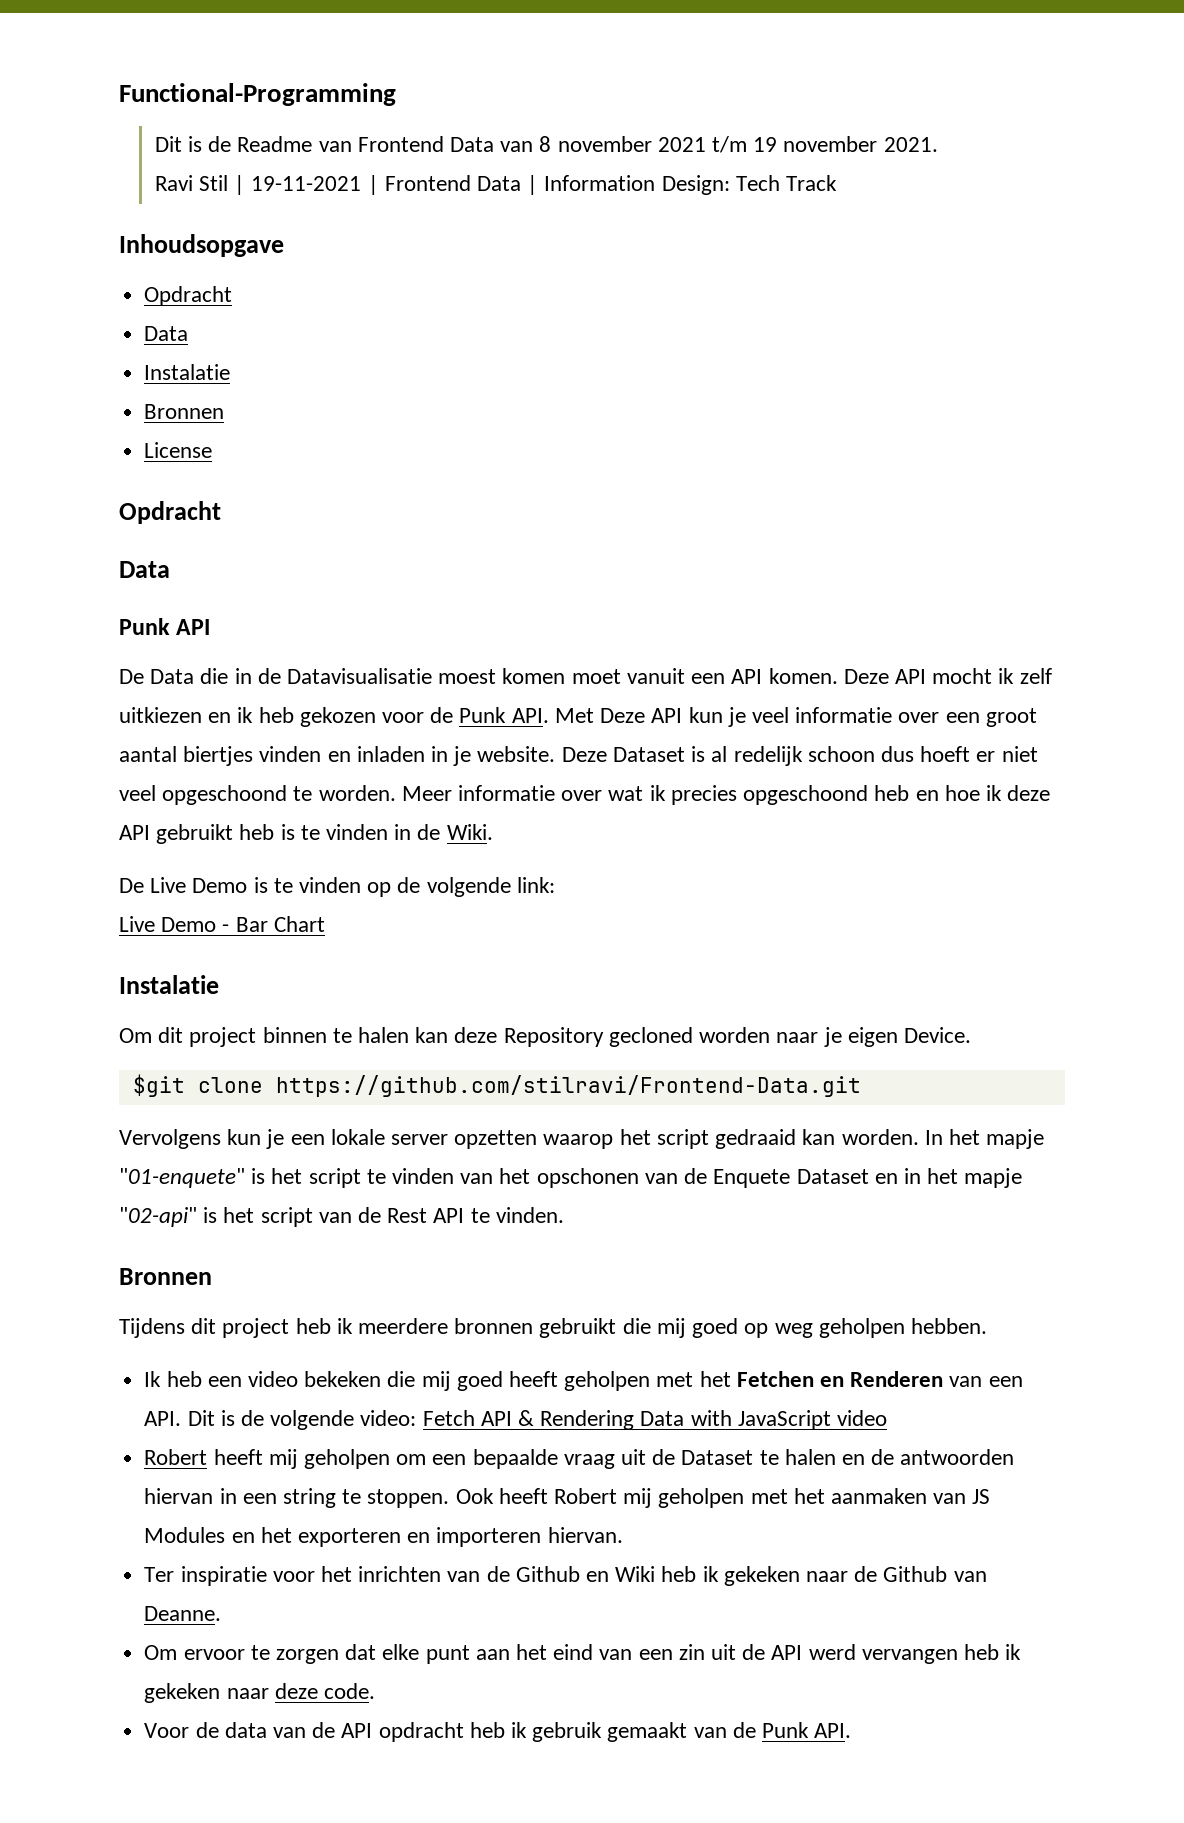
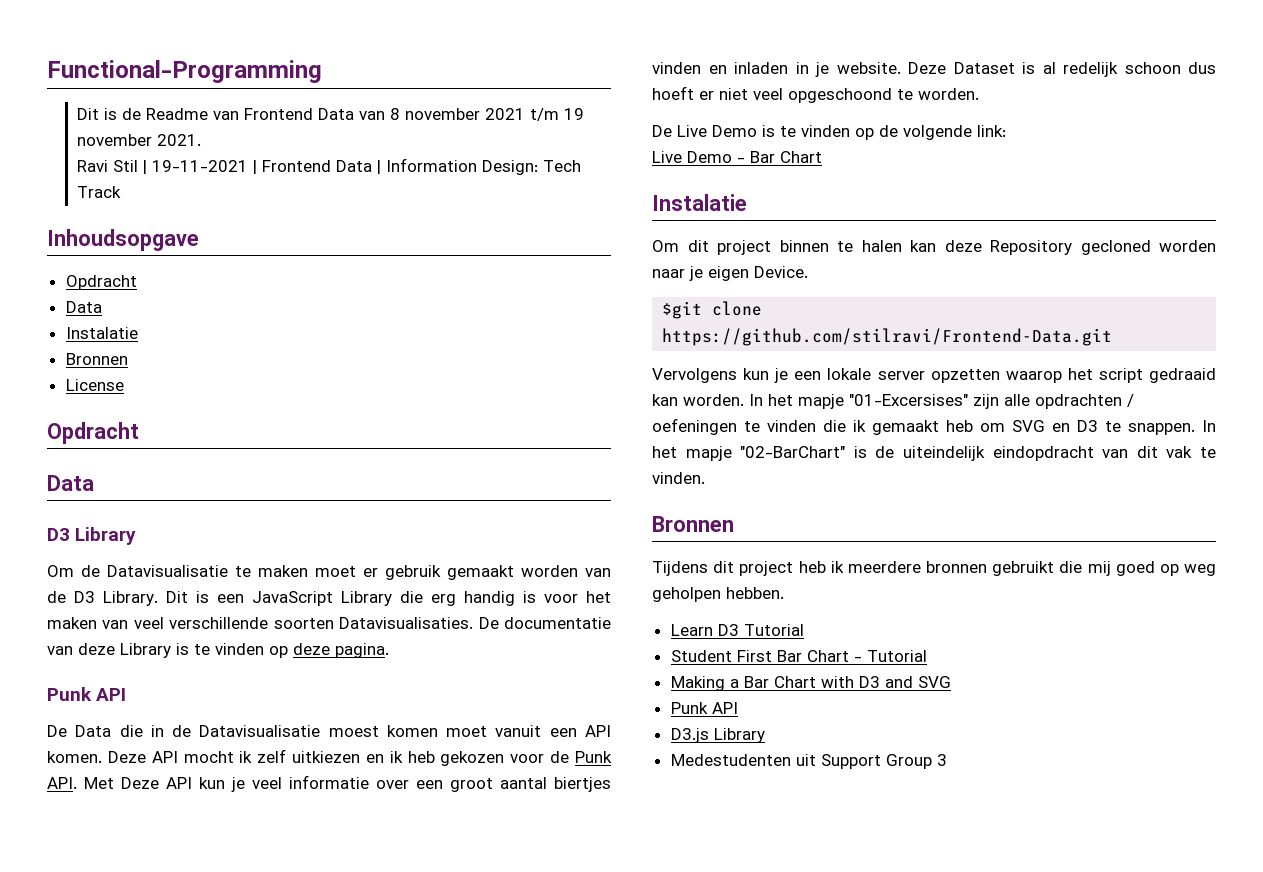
+ D3 Library
+ Om de Datavisualisatie te maken moet er gebruik gemaakt worden van de D3 Library. Dit is een JavaScript Library die erg handig is voor het maken van veel verschillende soorten Datavisualisaties. De documentatie van deze Library is te vinden op deze pagina.
- Meer informatie over wat ik precies opgeschoond heb en hoe ik deze API gebruikt heb is te vinden in de Wiki.
- In het mapje "01-enquete" is het script te vinden van het opschonen van de Enquete Dataset en in het mapje "02-api" is het script van de Rest API te vinden.
+ In het mapje "01-Excersises" zijn alle opdrachten / oefeningen te vinden die ik gemaakt heb om SVG en D3 te snappen. In het mapje "02-BarChart" is de uiteindelijk eindopdracht van dit vak te vinden.
- Ik heb een video bekeken die mij goed heeft geholpen met het Fetchen en Renderen van een API. Dit is de volgende video: Fetch API & Rendering Data with JavaScript video
- Robert heeft mij geholpen om een bepaalde vraag uit de Dataset te halen en de antwoorden hiervan in een string te stoppen. Ook heeft Robert mij geholpen met het aanmaken van JS Modules en het exporteren en importeren hiervan.
- Ter inspiratie voor het inrichten van de Github en Wiki heb ik gekeken naar de Github van Deanne.
- Om ervoor te zorgen dat elke punt aan het eind van een zin uit de API werd vervangen heb ik gekeken naar deze code.
- Voor de data van de API opdracht heb ik gebruik gemaakt van de Punk API.
+ Learn D3 Tutorial
+ Student First Bar Chart - Tutorial
+ Making a Bar Chart with D3 and SVG
+ Punk API
+ D3.js Library
+ Medestudenten uit Support Group 3

